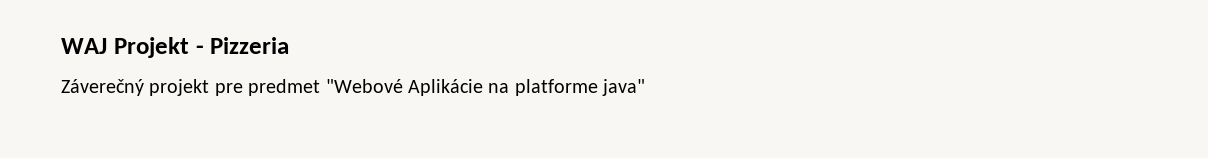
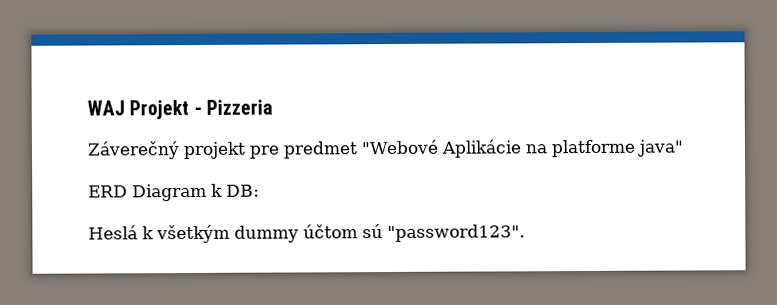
+ ERD Diagram k DB:
+ Heslá k všetkým dummy účtom sú "password123".

